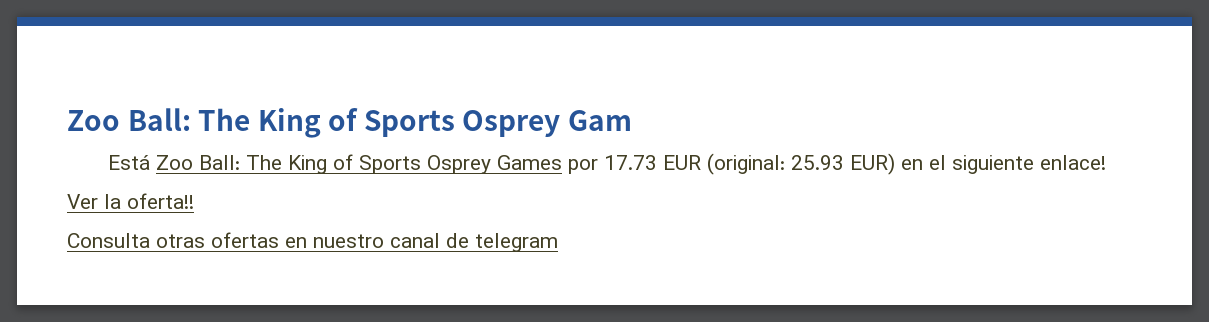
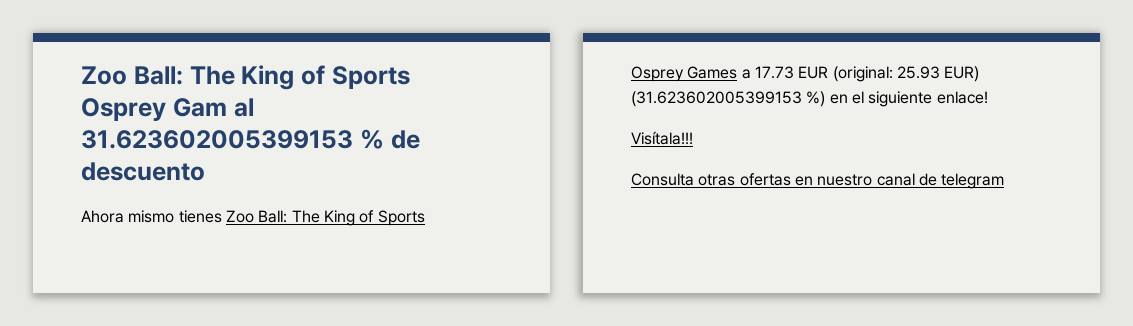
- Zoo Ball: The King of Sports Osprey Gam
- Está Zoo Ball: The King of Sports Osprey Games por 17.73 EUR (original: 25.93 EUR) en el siguiente enlace!
+ Zoo Ball: The King of Sports Osprey Gam al 31.623602005399153 % de descuento
+ Ahora mismo tienes Zoo Ball: The King of Sports Osprey Games a 17.73 EUR (original: 25.93 EUR) (31.623602005399153 %) en el siguiente enlace!
- Ver la oferta!!
+ Visítala!!!

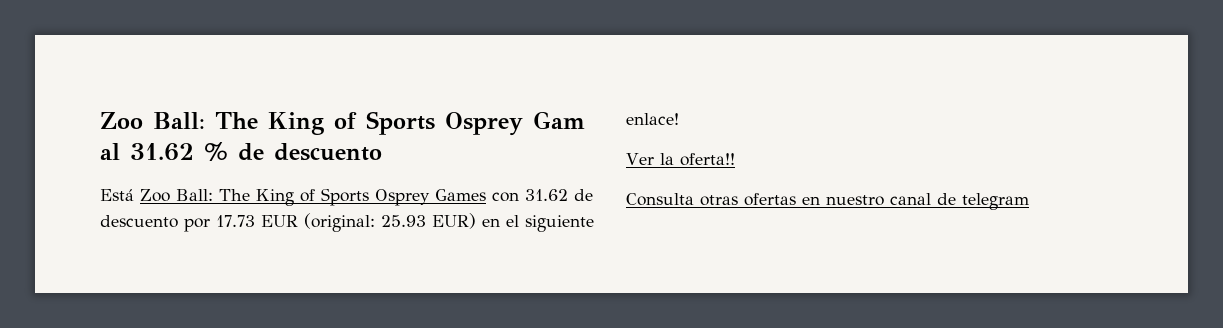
- Zoo Ball: The King of Sports Osprey Gam al 31.623602005399153 % de descuento
+ Zoo Ball: The King of Sports Osprey Gam al 31.62 % de descuento
- Ahora mismo tienes Zoo Ball: The King of Sports Osprey Games a 17.73 EUR (original: 25.93 EUR) (31.623602005399153 %) en el siguiente enlace!
+ Está Zoo Ball: The King of Sports Osprey Games con 31.62 de descuento por 17.73 EUR (original: 25.93 EUR) en el siguiente enlace!
- Visítala!!!
+ Ver la oferta!!

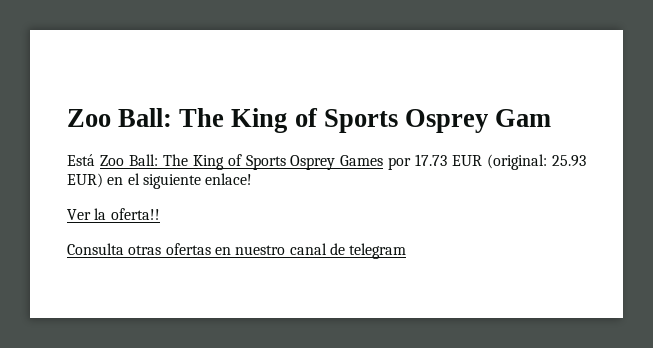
- Zoo Ball: The King of Sports Osprey Gam al 31.62 % de descuento
+ Zoo Ball: The King of Sports Osprey Gam
- Está Zoo Ball: The King of Sports Osprey Games con 31.62 de descuento por 17.73 EUR (original: 25.93 EUR) en el siguiente enlace!
+ Está Zoo Ball: The King of Sports Osprey Games por 17.73 EUR (original: 25.93 EUR) en el siguiente enlace!

